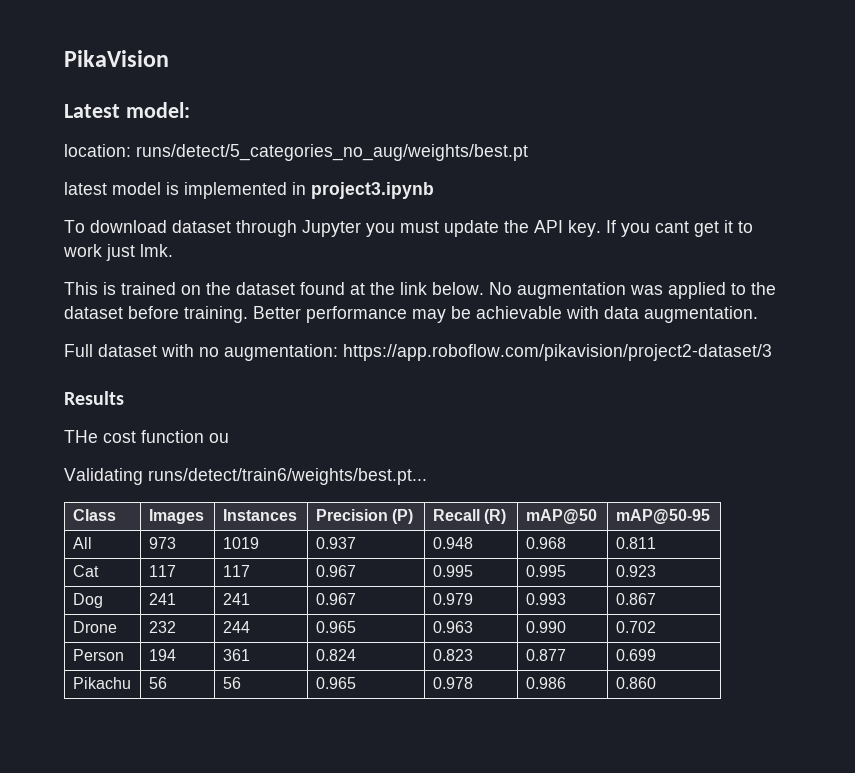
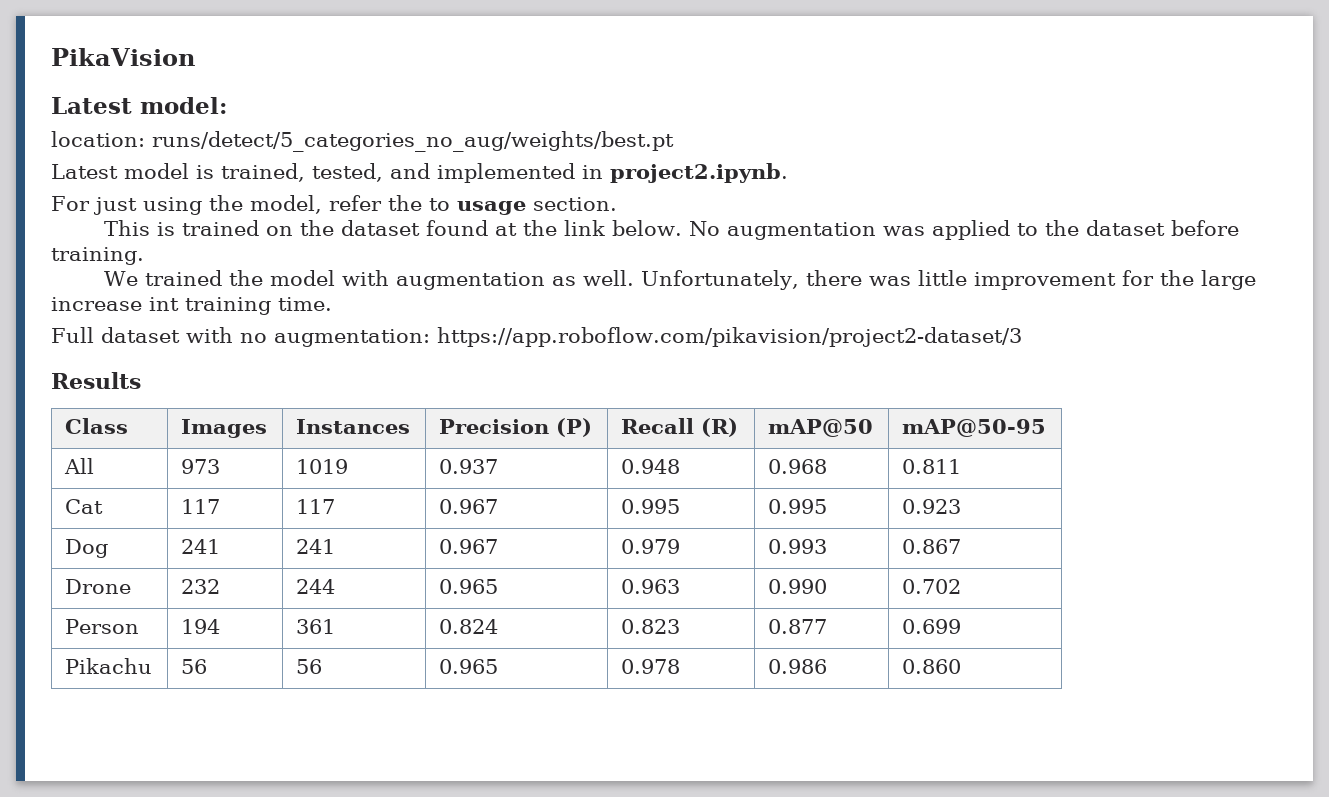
- latest model is implemented in project3.ipynb
- To download dataset through Jupyter you must update the API key. If you cant get it to work just lmk.
+ Latest model is trained, tested, and implemented in project2.ipynb.
+ For just using the model, refer the to usage section.
- No augmentation was applied to the dataset before training. Better performance may be achievable with data augmentation.
+ No augmentation was applied to the dataset before training.
+ We trained the model with augmentation as well. Unfortunately, there was little improvement for the large increase int training time.
- THe cost function ou
- Validating runs/detect/train6/weights/best.pt...

